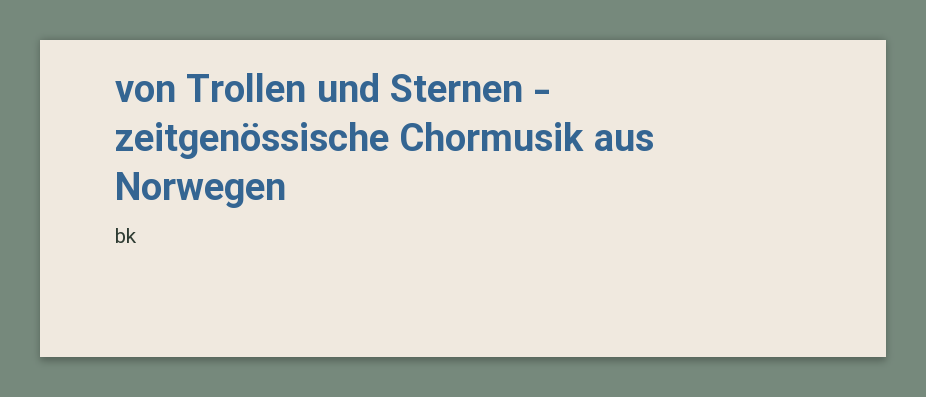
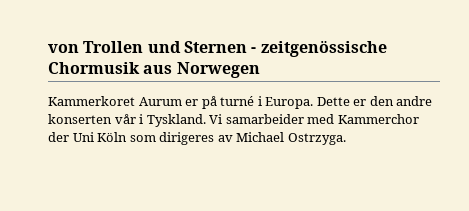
- bk
+ Kammerkoret Aurum er på turné i Europa. Dette er den andre konserten vår i Tyskland. Vi samarbeider med Kammerchor der Uni Köln som dirigeres av Michael Ostrzyga.

